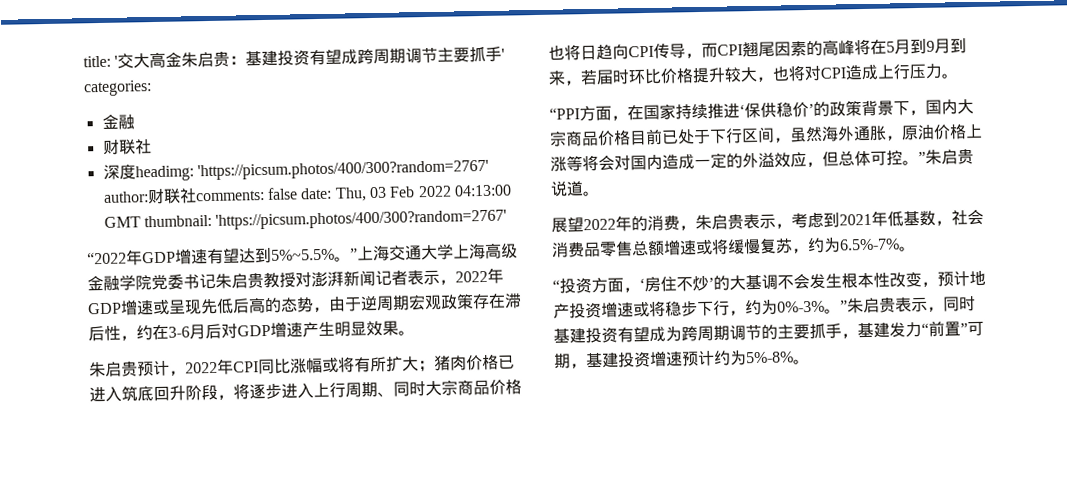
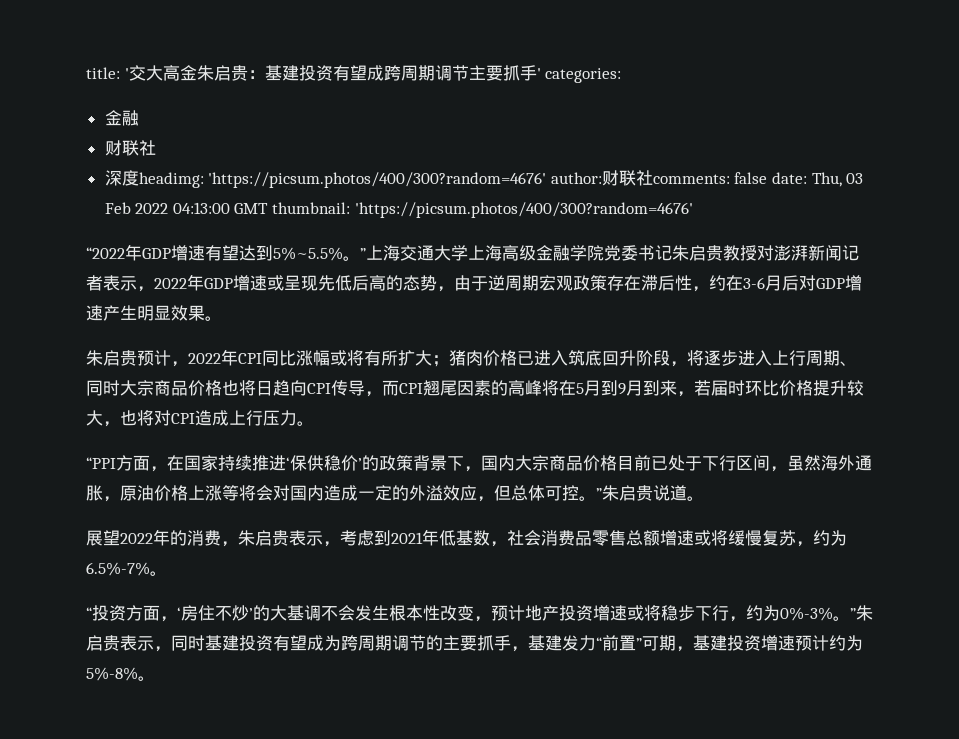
- 深度headimg: 'https://picsum.photos/400/300?random=2767' author:财联社comments: false date: Thu, 03 Feb 2022 04:13:00 GMT thumbnail: 'https://picsum.photos/400/300?random=2767'
+ 深度headimg: 'https://picsum.photos/400/300?random=4676' author:财联社comments: false date: Thu, 03 Feb 2022 04:13:00 GMT thumbnail: 'https://picsum.photos/400/300?random=4676'

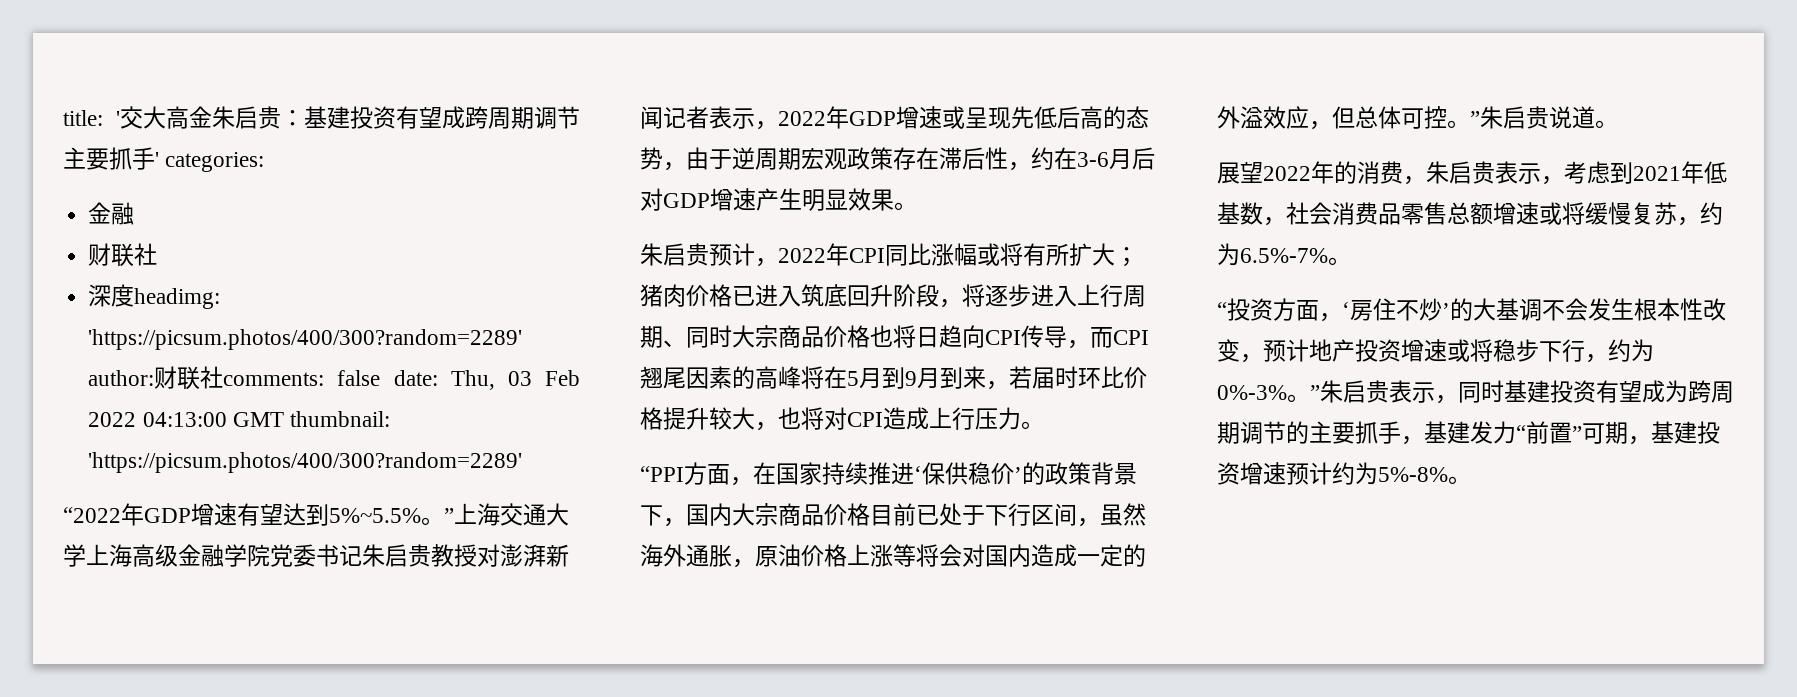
- 深度headimg: 'https://picsum.photos/400/300?random=4676' author:财联社comments: false date: Thu, 03 Feb 2022 04:13:00 GMT thumbnail: 'https://picsum.photos/400/300?random=4676'
+ 深度headimg: 'https://picsum.photos/400/300?random=2289' author:财联社comments: false date: Thu, 03 Feb 2022 04:13:00 GMT thumbnail: 'https://picsum.photos/400/300?random=2289'

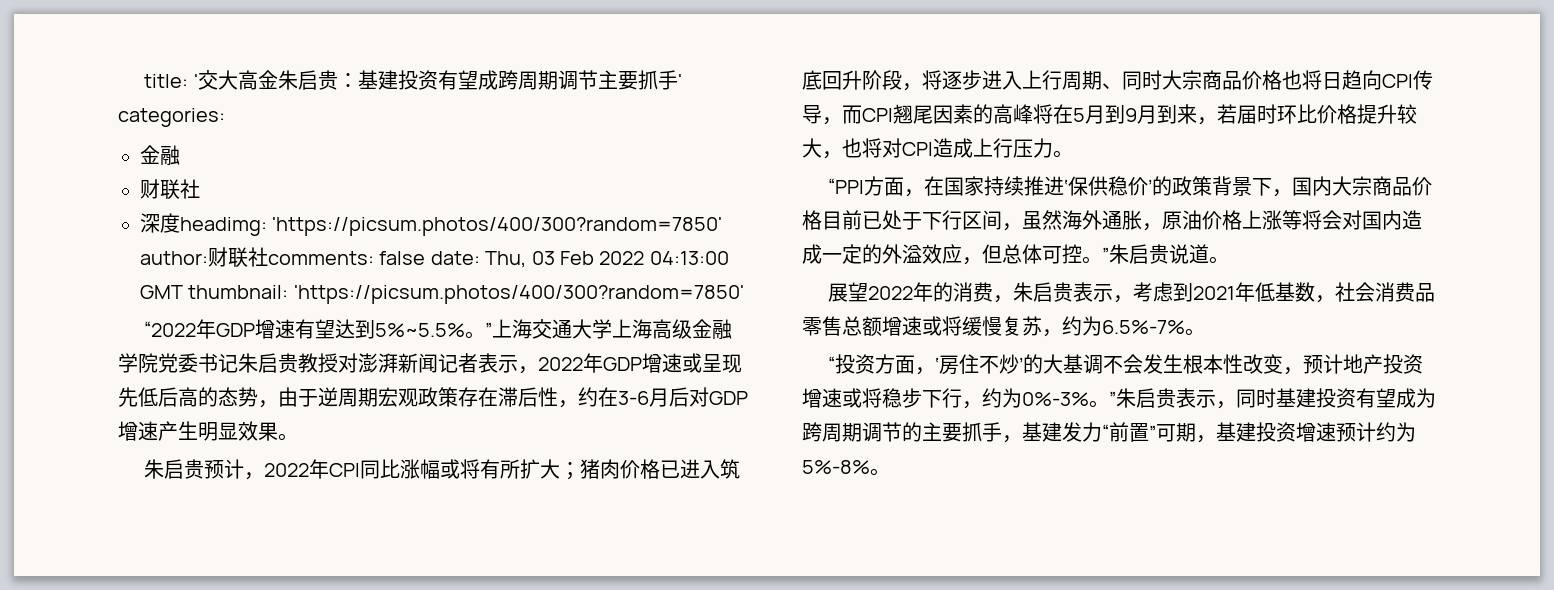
- 深度headimg: 'https://picsum.photos/400/300?random=2289' author:财联社comments: false date: Thu, 03 Feb 2022 04:13:00 GMT thumbnail: 'https://picsum.photos/400/300?random=2289'
+ 深度headimg: 'https://picsum.photos/400/300?random=7850' author:财联社comments: false date: Thu, 03 Feb 2022 04:13:00 GMT thumbnail: 'https://picsum.photos/400/300?random=7850'

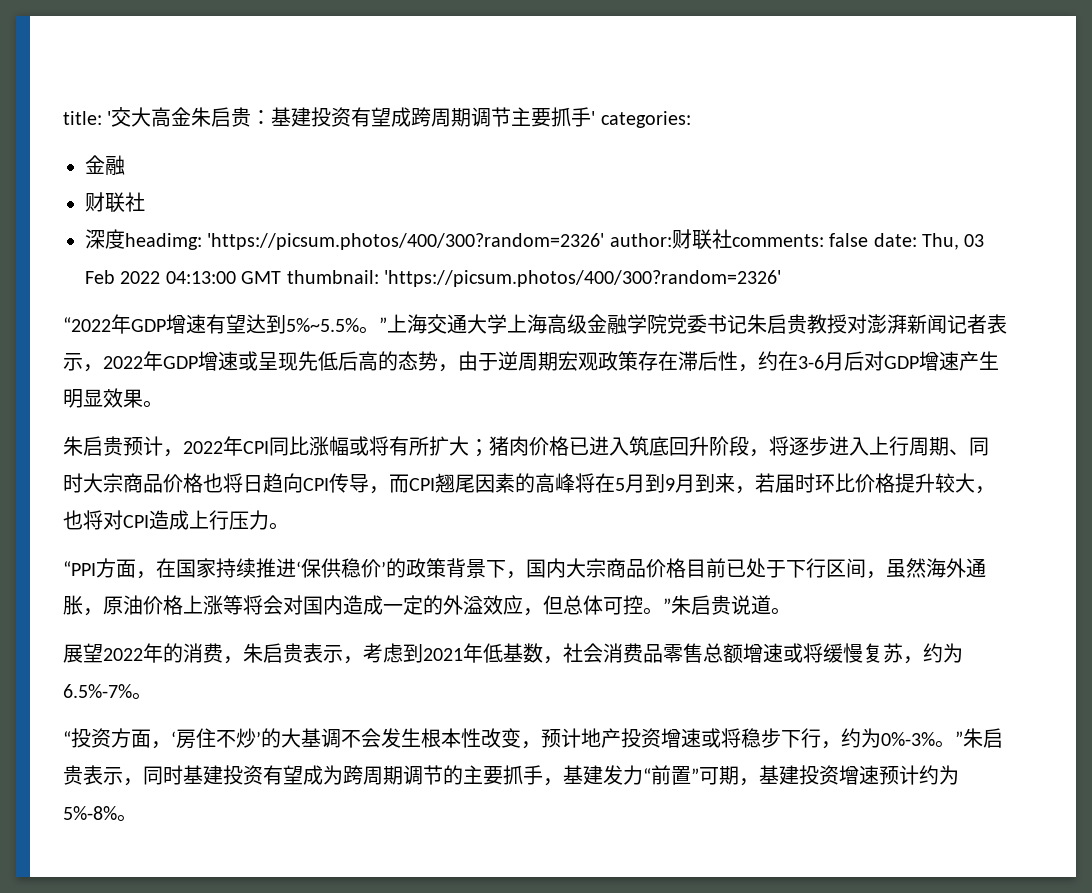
- 深度headimg: 'https://picsum.photos/400/300?random=7850' author:财联社comments: false date: Thu, 03 Feb 2022 04:13:00 GMT thumbnail: 'https://picsum.photos/400/300?random=7850'
+ 深度headimg: 'https://picsum.photos/400/300?random=2326' author:财联社comments: false date: Thu, 03 Feb 2022 04:13:00 GMT thumbnail: 'https://picsum.photos/400/300?random=2326'

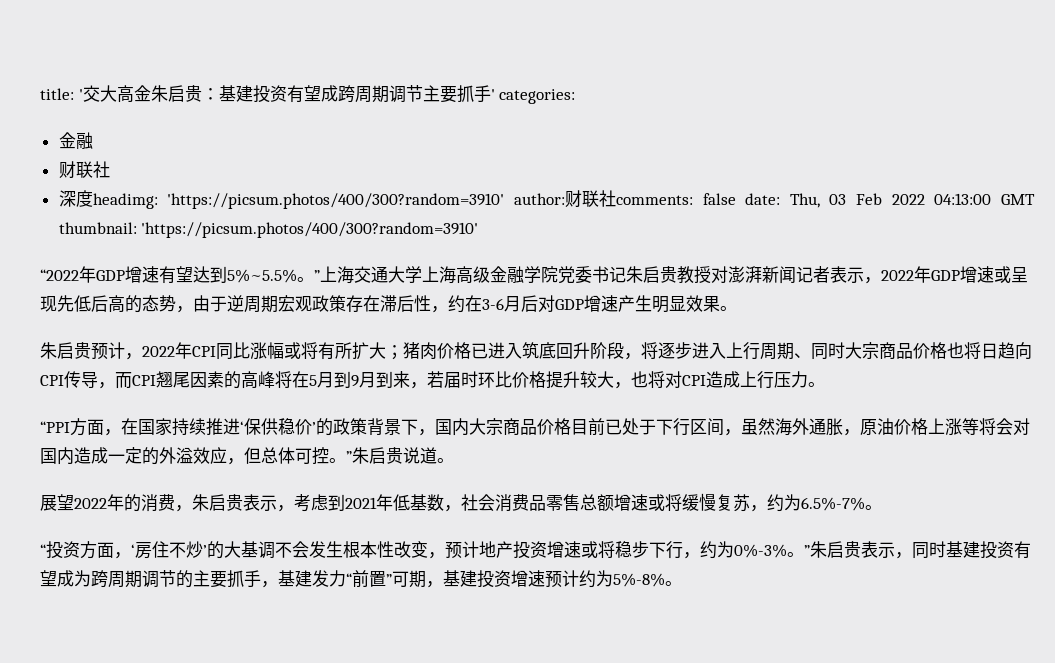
- 深度headimg: 'https://picsum.photos/400/300?random=2326' author:财联社comments: false date: Thu, 03 Feb 2022 04:13:00 GMT thumbnail: 'https://picsum.photos/400/300?random=2326'
+ 深度headimg: 'https://picsum.photos/400/300?random=3910' author:财联社comments: false date: Thu, 03 Feb 2022 04:13:00 GMT thumbnail: 'https://picsum.photos/400/300?random=3910'

